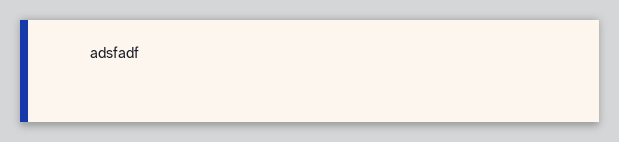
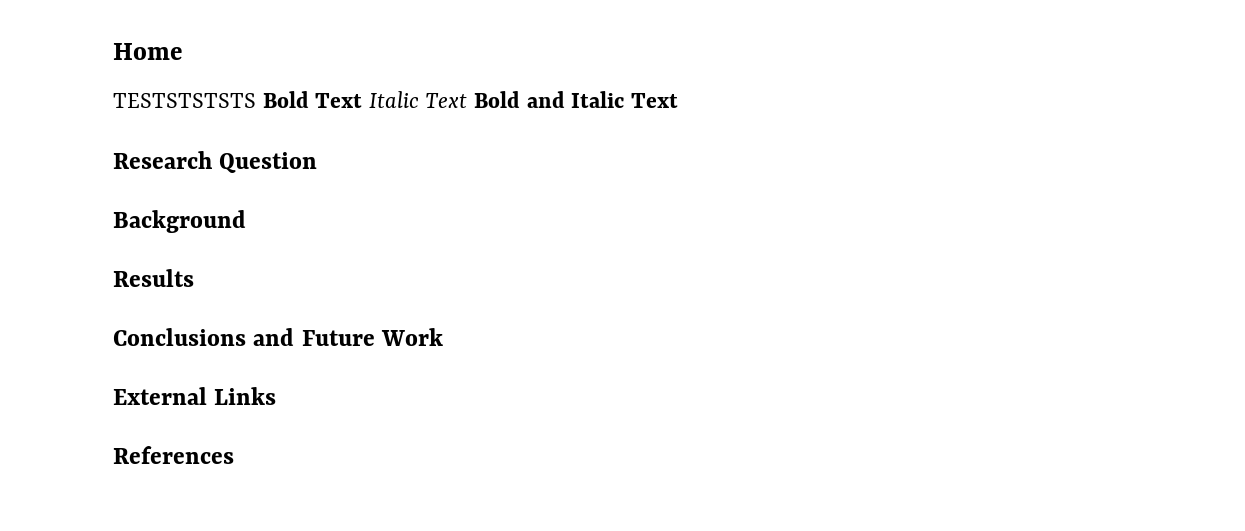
- adsfadf
+ Home
+ TESTSTSTSTS Bold Text Italic Text Bold and Italic Text
+ Research Question
+ Background
+ Results
+ Conclusions and Future Work
+ External Links
+ References

